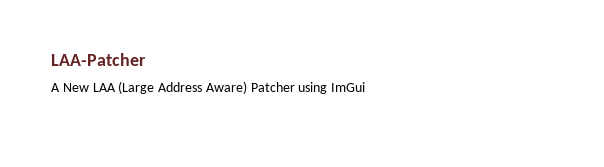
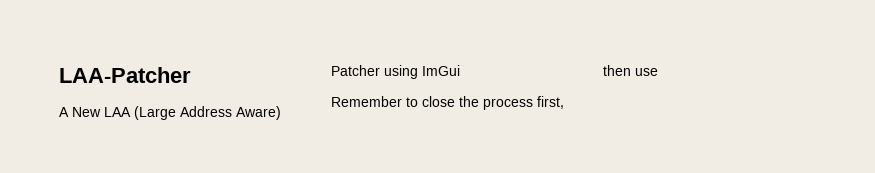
+ Remember to close the process first, then use

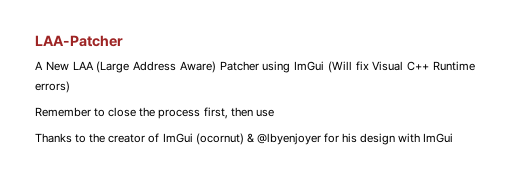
- A New LAA (Large Address Aware) Patcher using ImGui
+ A New LAA (Large Address Aware) Patcher using ImGui (Will fix Visual C++ Runtime errors)
+ Thanks to the creator of ImGui (ocornut) & @lbyenjoyer for his design with ImGui

